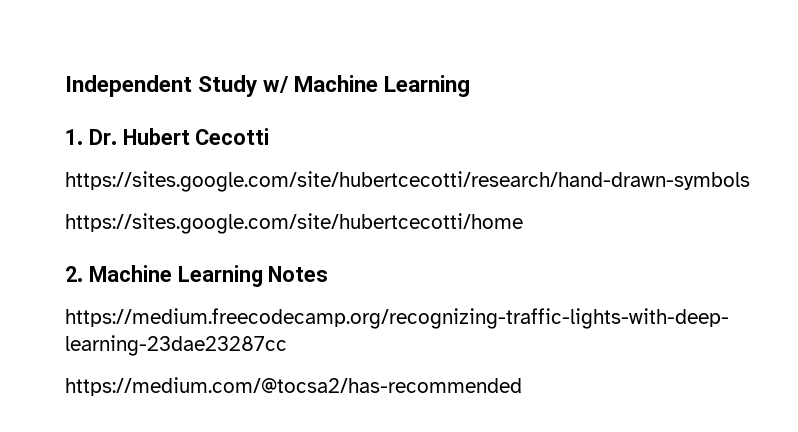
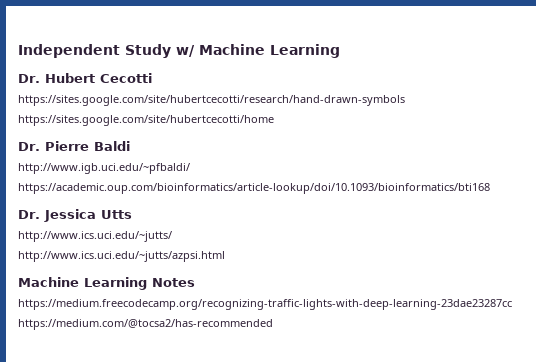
- 1. Dr. Hubert Cecotti
+ Dr. Hubert Cecotti
- 2. Machine Learning Notes
+ Dr. Pierre Baldi
+ http://www.igb.uci.edu/~pfbaldi/
+ https://academic.oup.com/bioinformatics/article-lookup/doi/10.1093/bioinformatics/bti168
+ Dr. Jessica Utts
+ http://www.ics.uci.edu/~jutts/
+ http://www.ics.uci.edu/~jutts/azpsi.html
+ Machine Learning Notes

